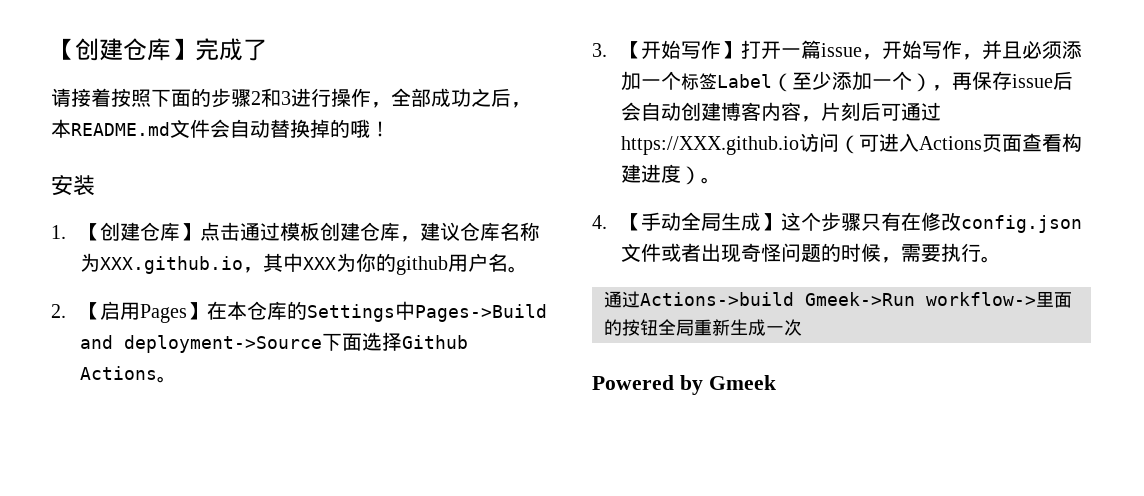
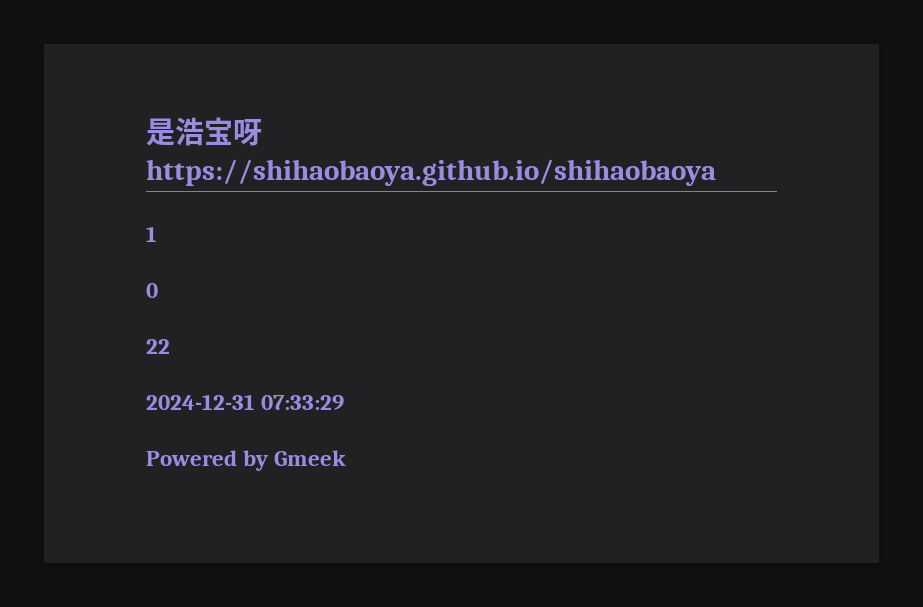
- 【创建仓库】完成了
- 请接着按照下面的步骤2和3进行操作，全部成功之后，本README.md文件会自动替换掉的哦！
- 安装
- 1.【创建仓库】点击通过模板创建仓库，建议仓库名称为XXX.github.io，其中XXX为你的github用户名。
- 2.【启用Pages】在本仓库的Settings中Pages->Build and deployment->Source下面选择Github Actions。
- 3.【开始写作】打开一篇issue，开始写作，并且必须添加一个标签Label（至少添加一个），再保存issue后会自动创建博客内容，片刻后可通过https://XXX.github.io访问（可进入Actions页面查看构建进度）。
- 4.【手动全局生成】这个步骤只有在修改config.json文件或者出现奇怪问题的时候，需要执行。
- 通过Actions->build Gmeek->Run workflow->里面的按钮全局重新生成一次
+ 是浩宝呀https://shihaobaoya.github.io/shihaobaoya
+ 1
+ 0
+ 22
+ 2024-12-31 07:33:29

